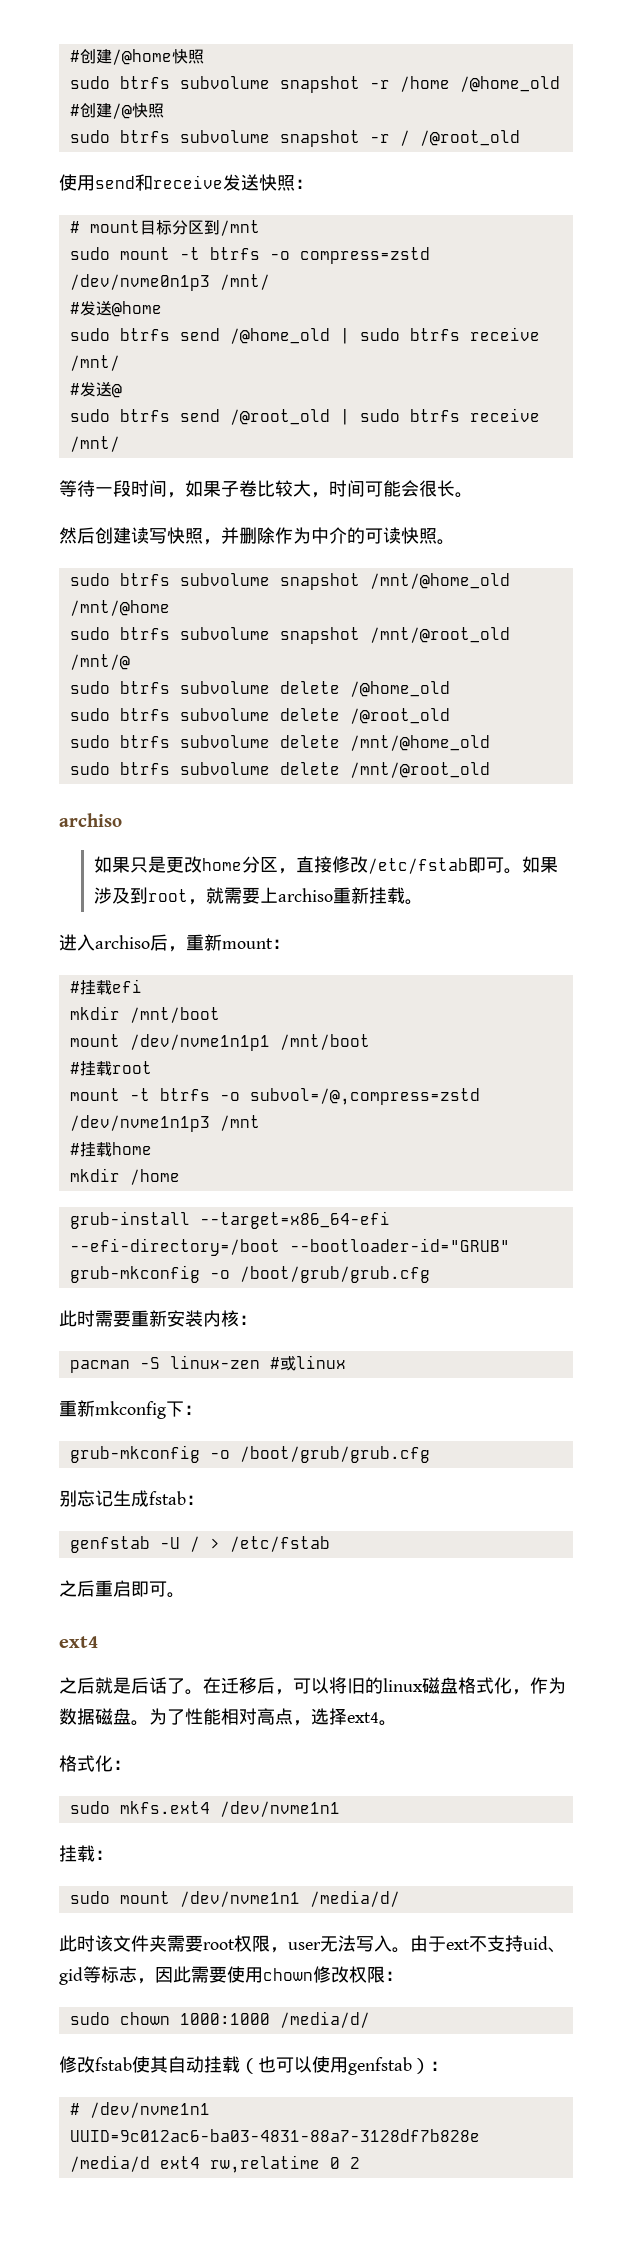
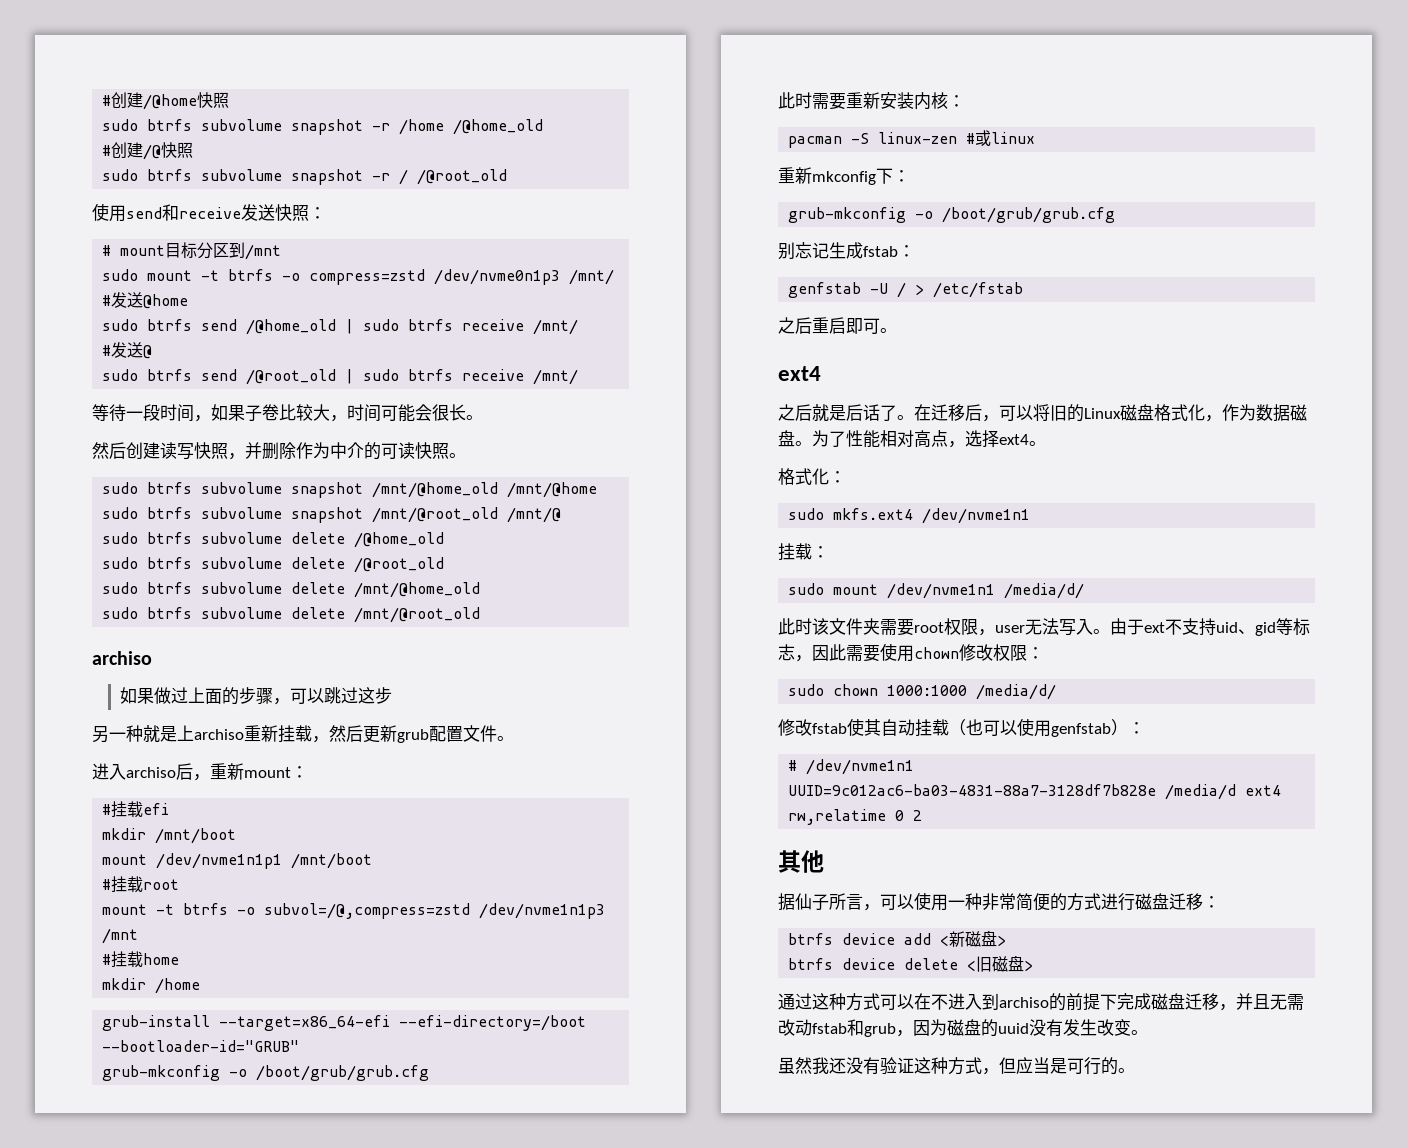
- 如果只是更改home分区，直接修改/etc/fstab即可。如果涉及到root，就需要上archiso重新挂载。
+ 如果做过上面的步骤，可以跳过这步
+ 另一种就是上archiso重新挂载，然后更新grub配置文件。
- 在迁移后，可以将旧的linux磁盘格式化，作为数据磁盘。
+ 在迁移后，可以将旧的Linux磁盘格式化，作为数据磁盘。
+ 其他
+ 据仙子所言，可以使用一种非常简便的方式进行磁盘迁移：
+ btrfs device add <新磁盘>
+ btrfs device delete <旧磁盘>
+ 通过这种方式可以在不进入到archiso的前提下完成磁盘迁移，并且无需改动fstab和grub，因为磁盘的uuid没有发生改变。
+ 虽然我还没有验证这种方式，但应当是可行的。

